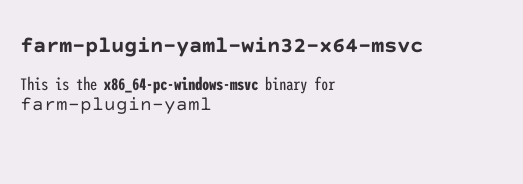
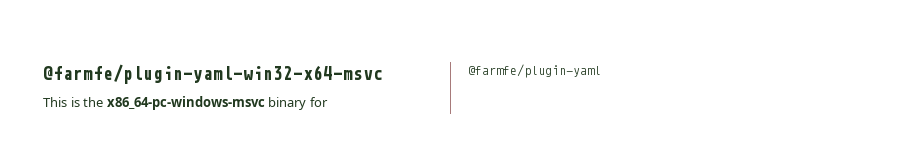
- farm-plugin-yaml-win32-x64-msvc
+ @farmfe/plugin-yaml-win32-x64-msvc
- This is the x86_64-pc-windows-msvc binary for farm-plugin-yaml
+ This is the x86_64-pc-windows-msvc binary for @farmfe/plugin-yaml

